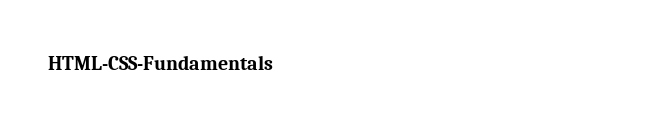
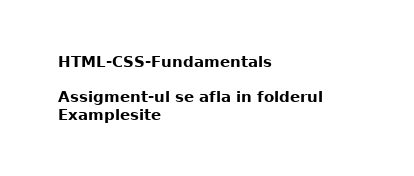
+ Assigment-ul se afla in folderul Examplesite

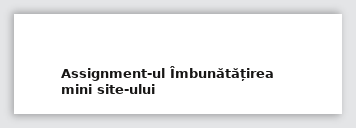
- HTML-CSS-Fundamentals
- Assigment-ul se afla in folderul Examplesite
+ Assignment-ul Îmbunătățirea mini site-ului

